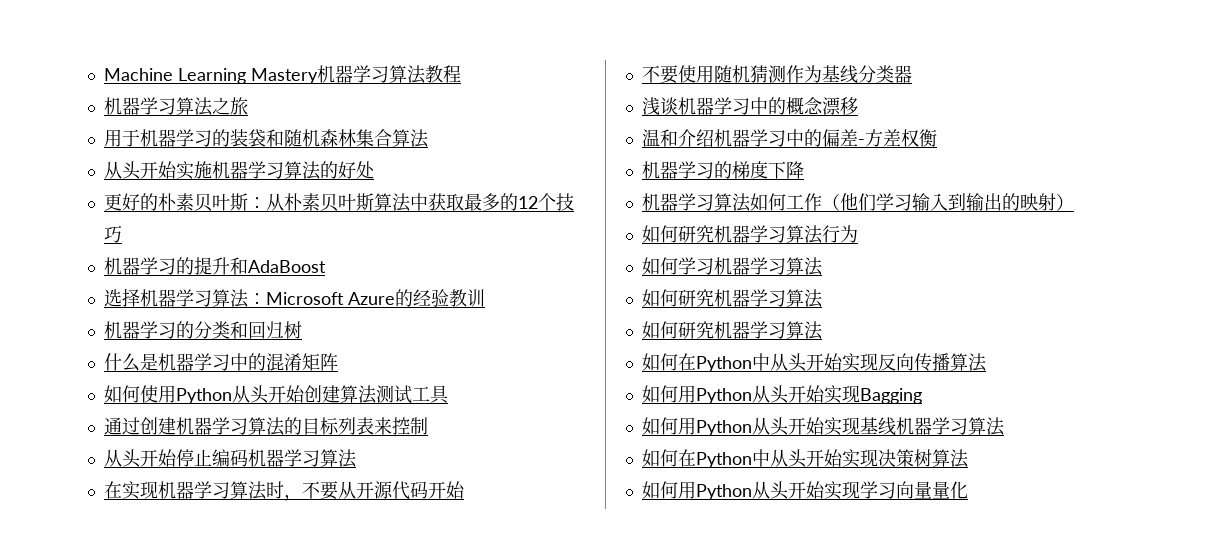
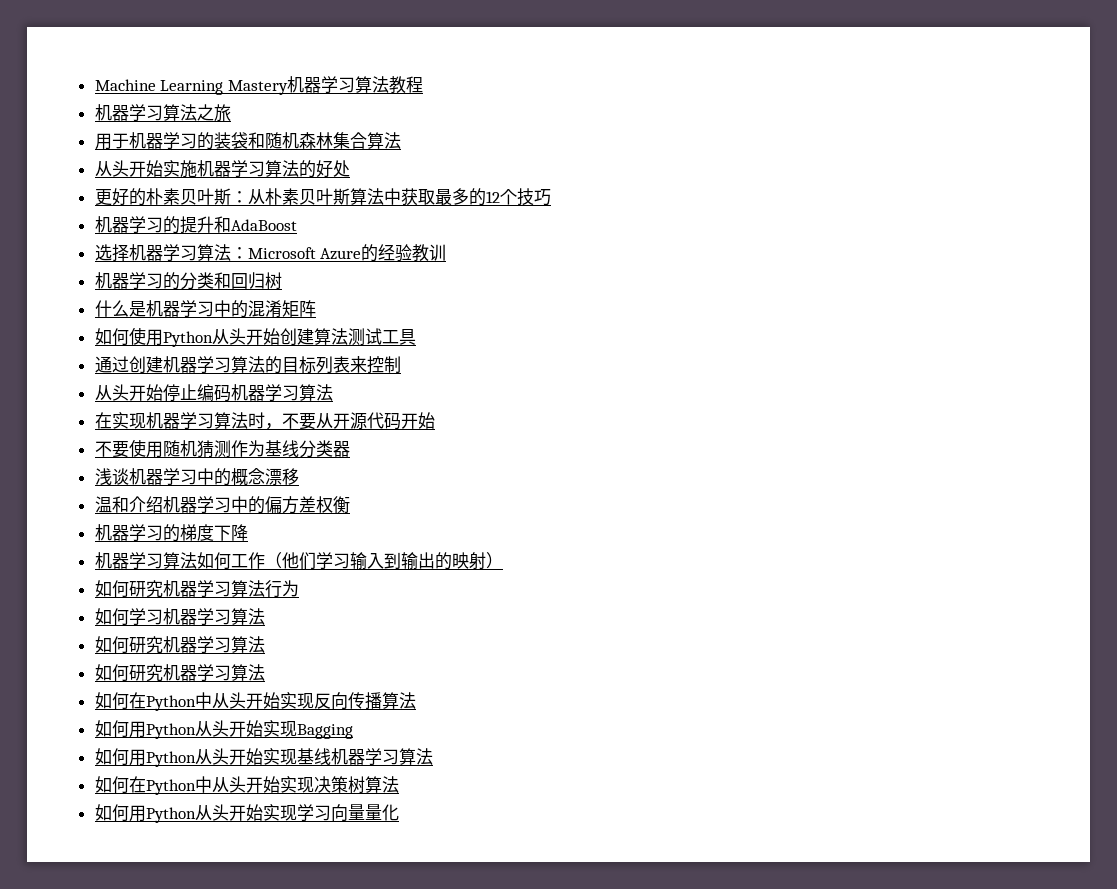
- 温和介绍机器学习中的偏差-方差权衡
+ 温和介绍机器学习中的偏方差权衡

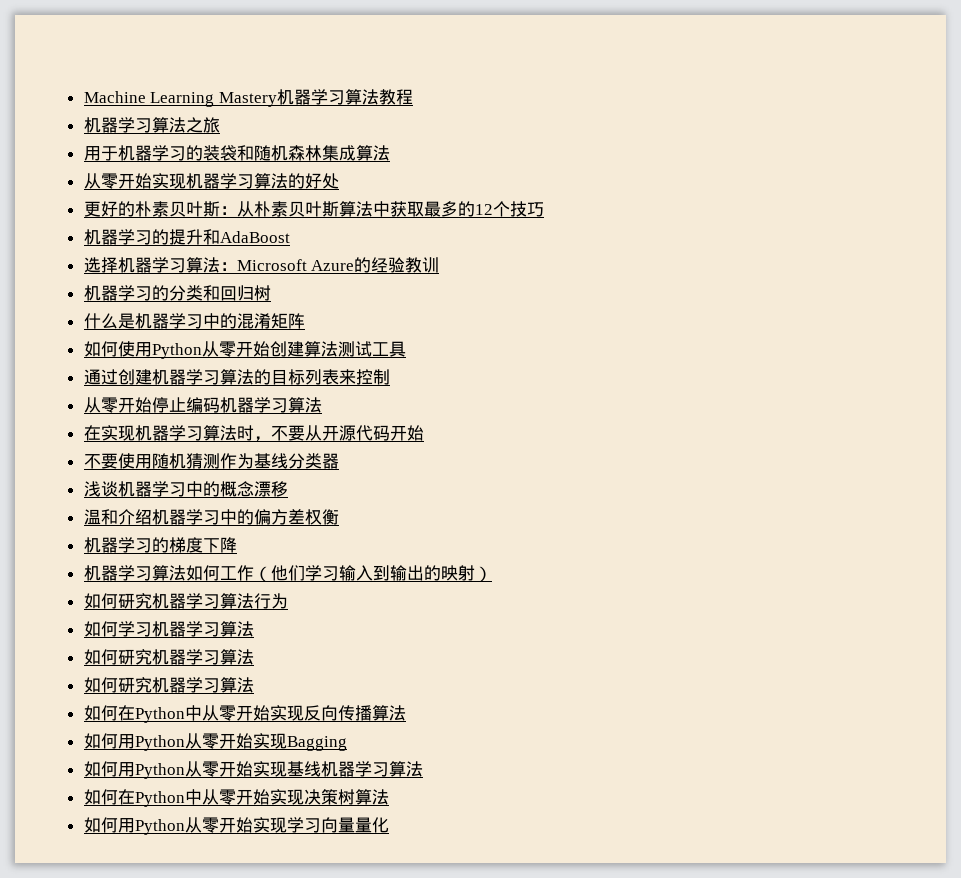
- 用于机器学习的装袋和随机森林集合算法
+ 用于机器学习的装袋和随机森林集成算法
- 从头开始实施机器学习算法的好处
+ 从零开始实现机器学习算法的好处
- 如何使用Python从头开始创建算法测试工具
+ 如何使用Python从零开始创建算法测试工具
- 从头开始停止编码机器学习算法
+ 从零开始停止编码机器学习算法
- 如何在Python中从头开始实现反向传播算法
+ 如何在Python中从零开始实现反向传播算法
- 如何用Python从头开始实现Bagging
+ 如何用Python从零开始实现Bagging
- 如何用Python从头开始实现基线机器学习算法
+ 如何用Python从零开始实现基线机器学习算法
- 如何在Python中从头开始实现决策树算法
+ 如何在Python中从零开始实现决策树算法
- 如何用Python从头开始实现学习向量量化
+ 如何用Python从零开始实现学习向量量化

